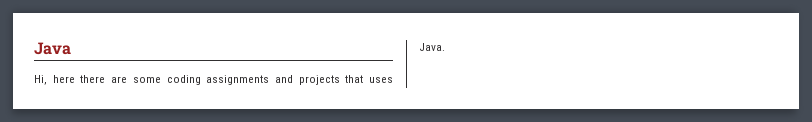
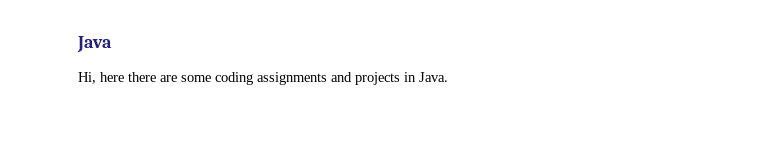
- Hi, here there are some coding assignments and projects that uses Java.
+ Hi, here there are some coding assignments and projects in Java.

